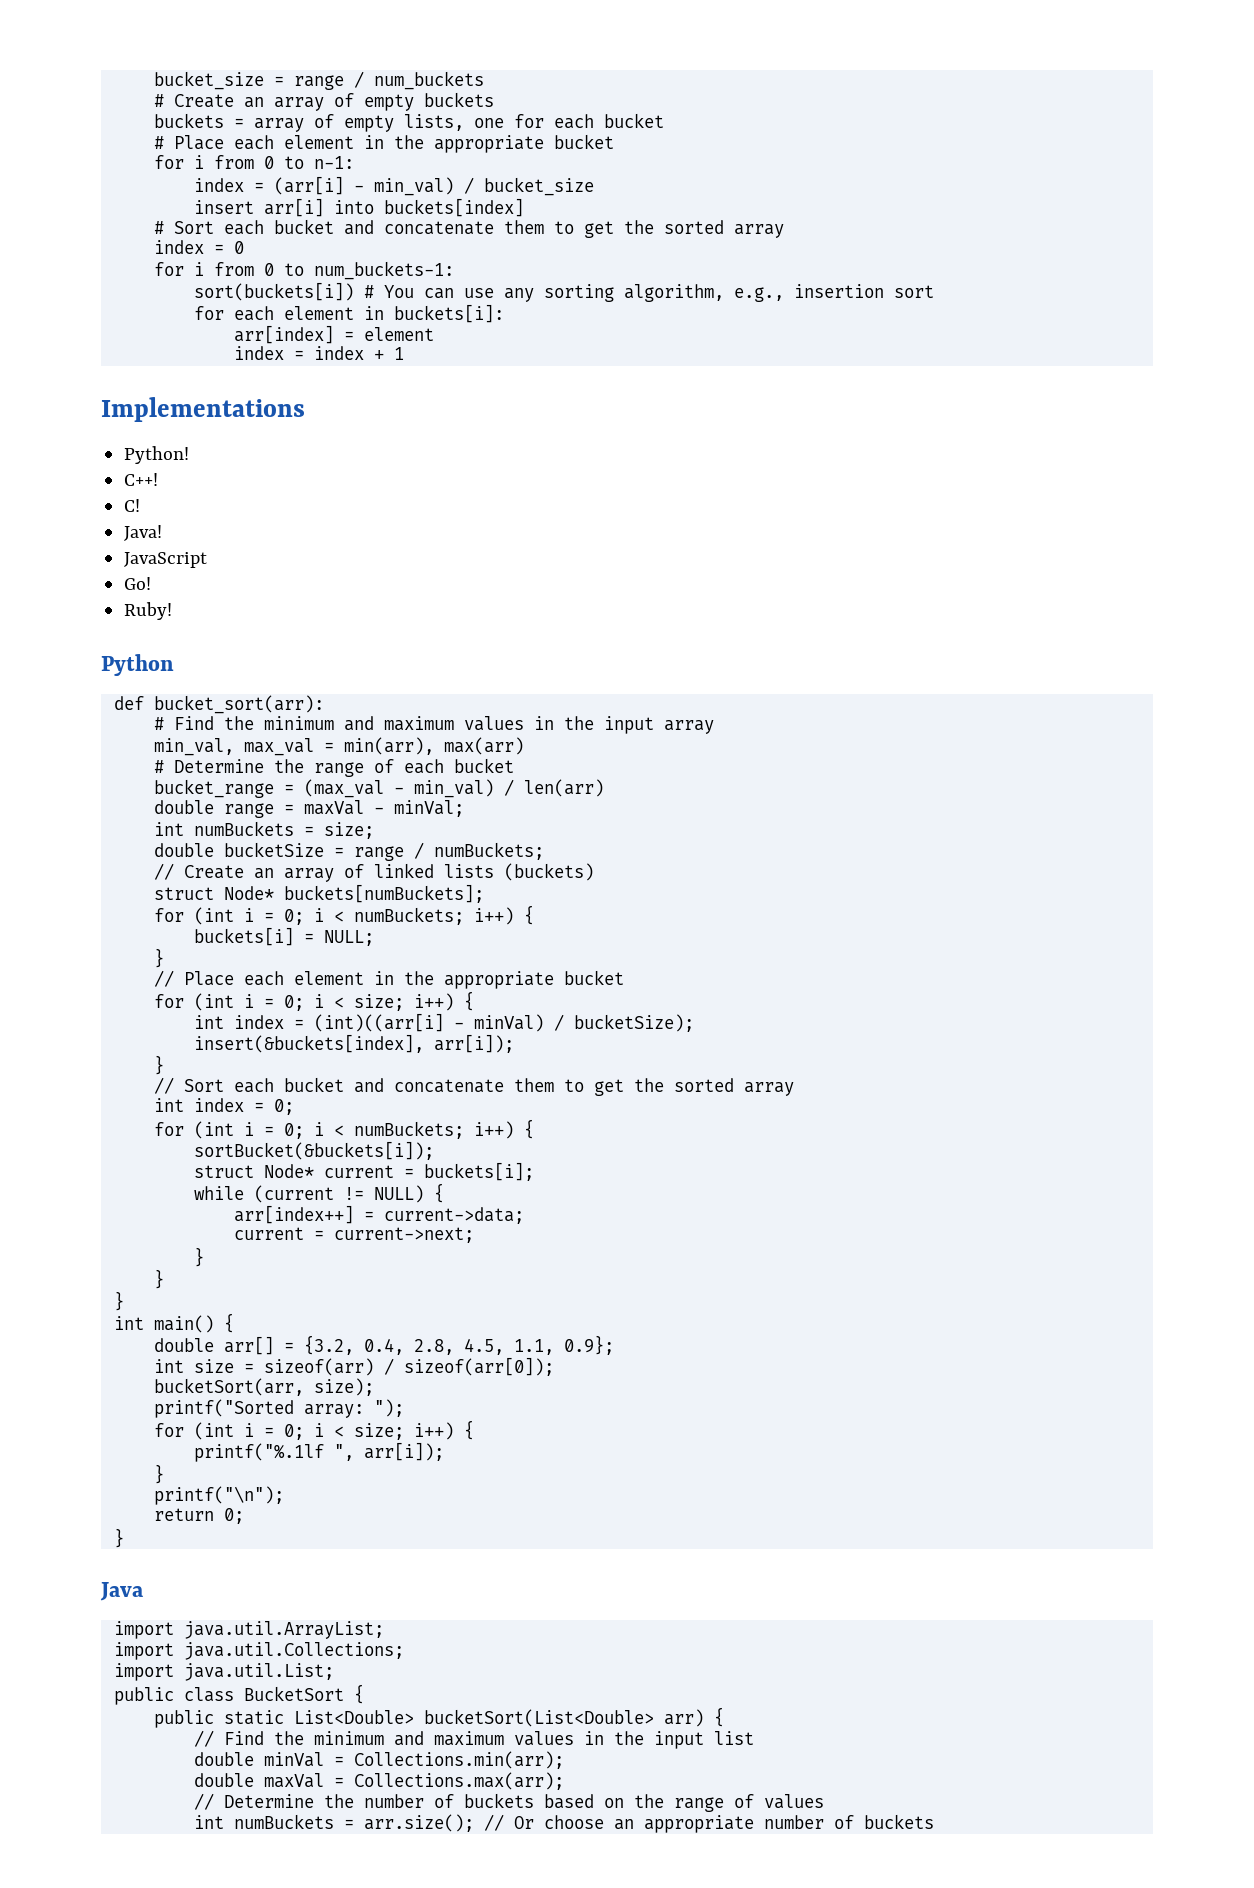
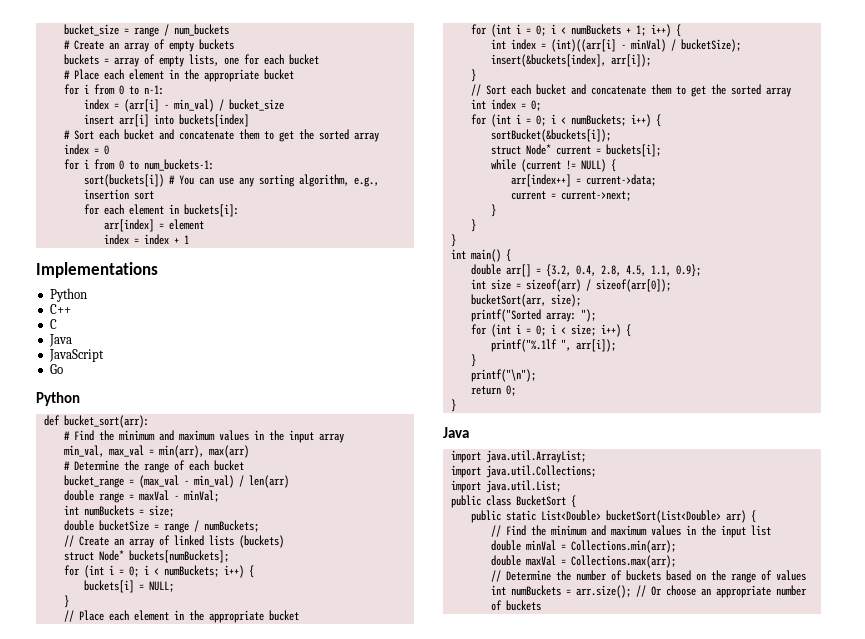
  Implementations
- Python!
- C++!
- C!
- Java!
+ Python
+ C++
+ C
+ Java
- Go!
- Ruby!
+ Go
  // Place each element in the appropriate bucket
- for (int i = 0; i < size; i++) {
+ for (int i = 0; i < numBuckets + 1; i++) {

